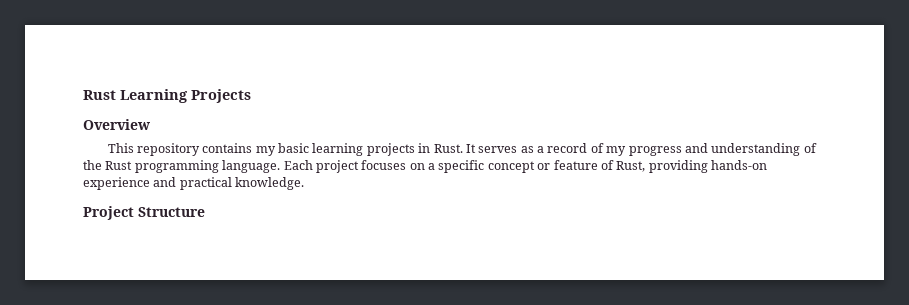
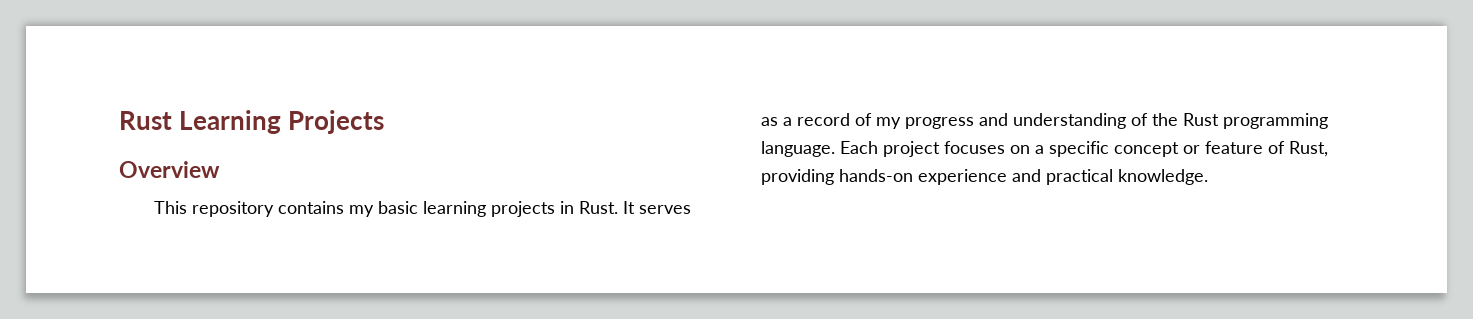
- Project Structure

